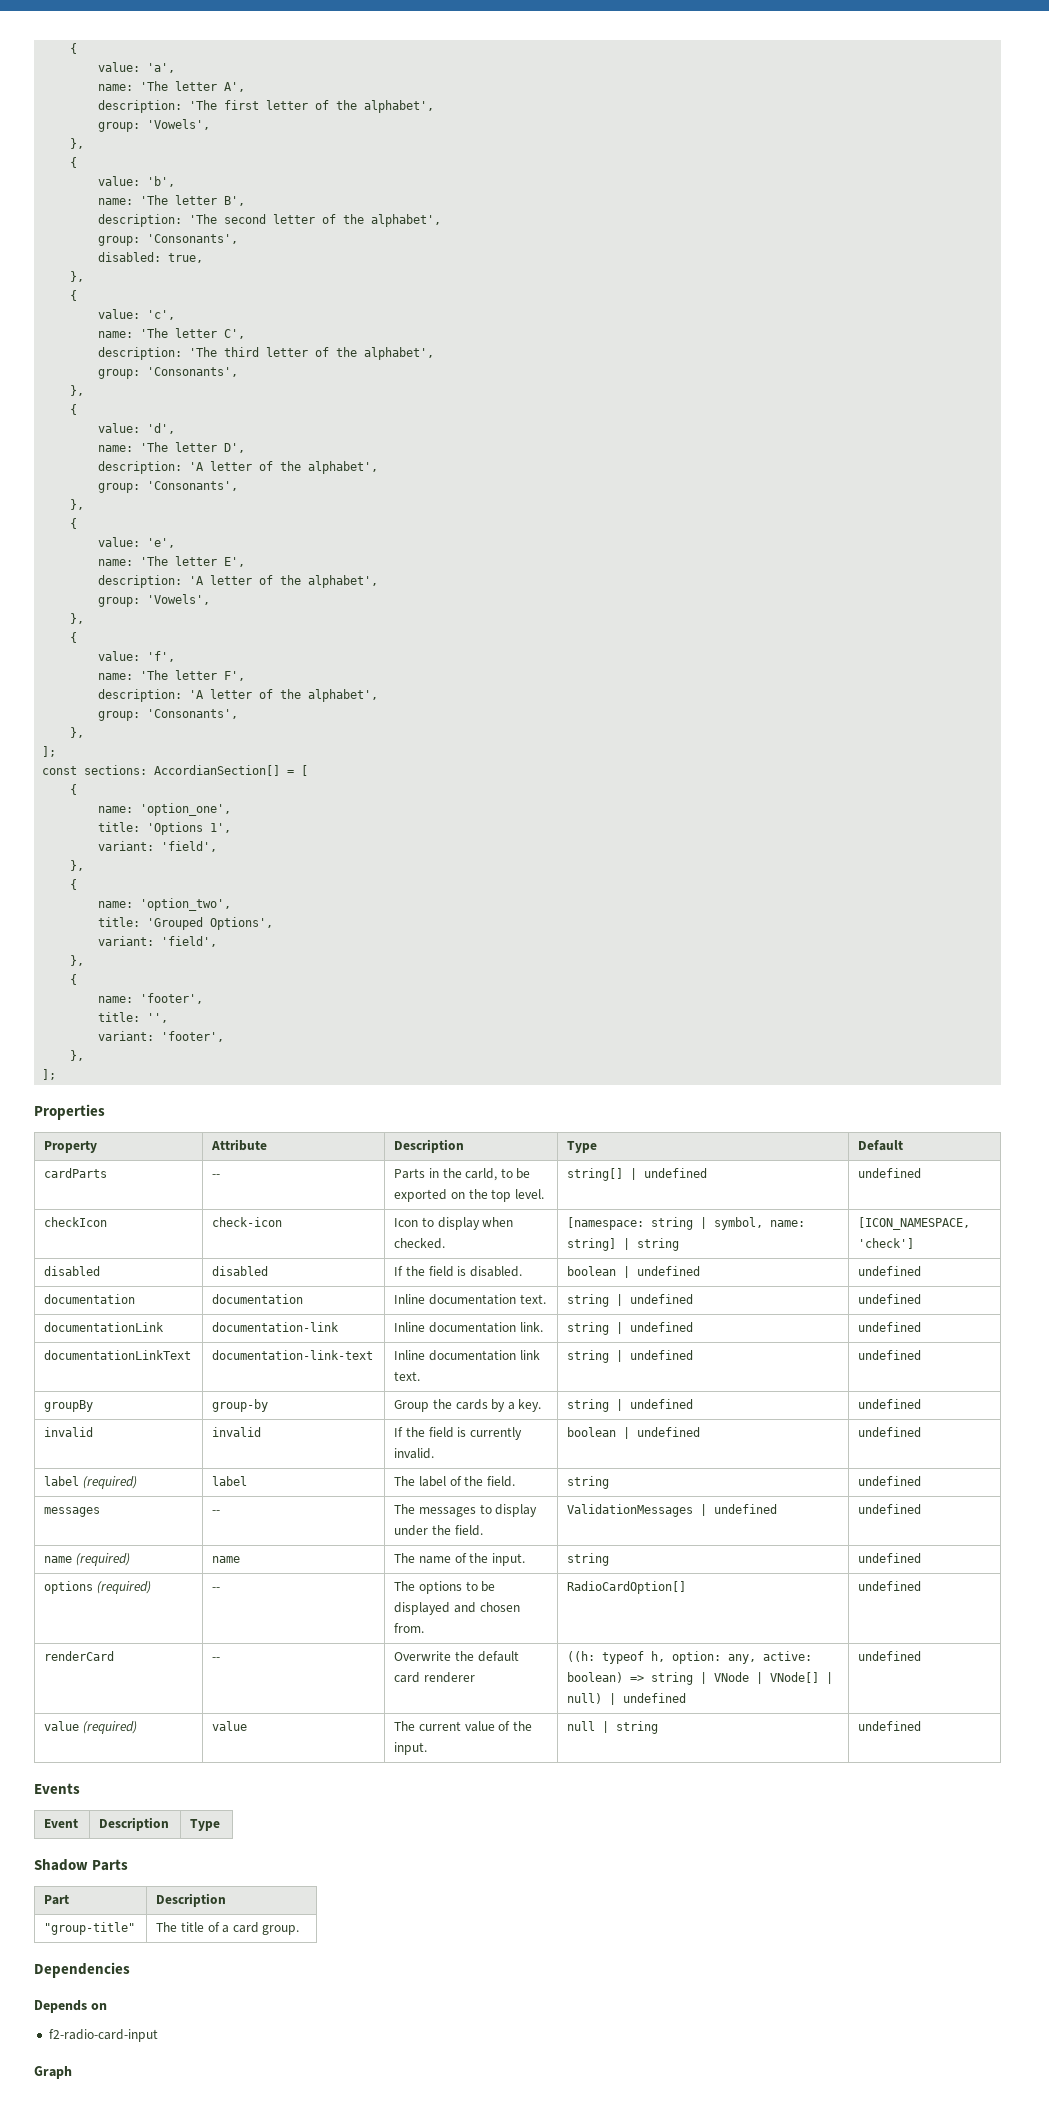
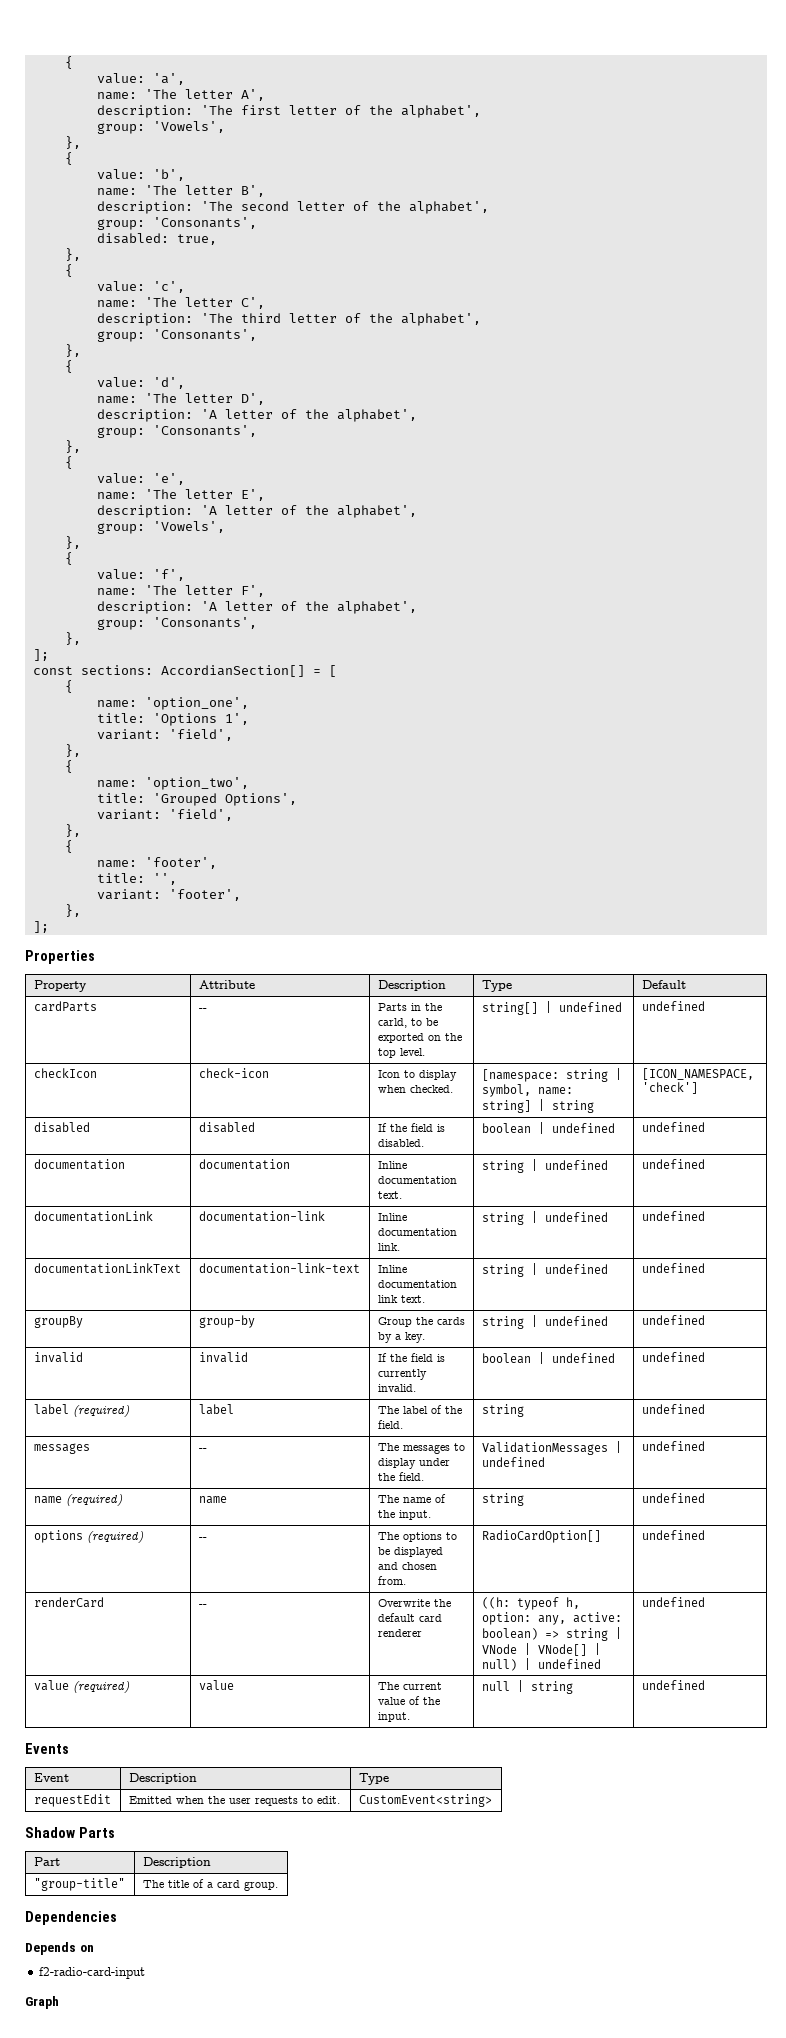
+ requestEdit | Emitted when the user requests to edit. | CustomEvent<string>

